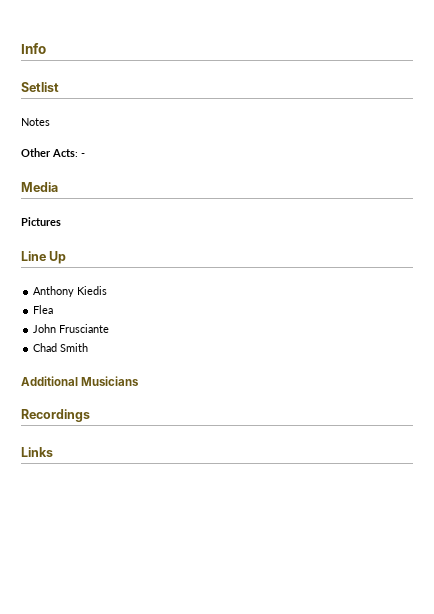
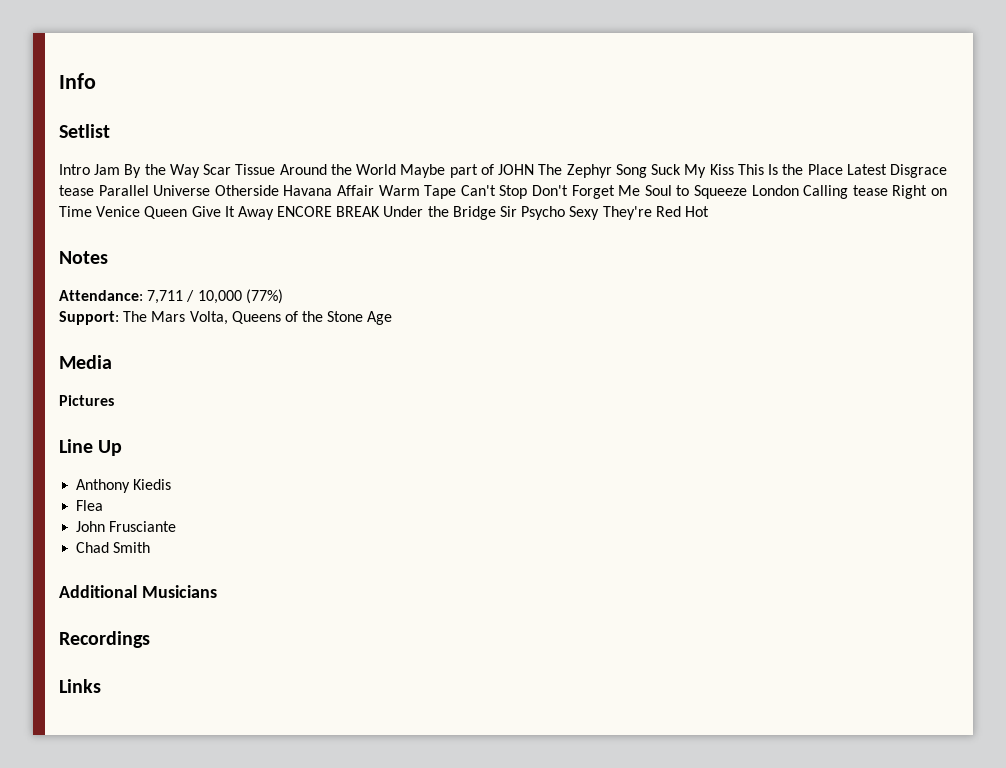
+ Intro Jam By the Way Scar Tissue Around the World Maybe part of JOHN The Zephyr Song Suck My Kiss This Is the Place Latest Disgrace tease Parallel Universe Otherside Havana Affair Warm Tape Can't Stop Don't Forget Me Soul to Squeeze London Calling tease Right on Time Venice Queen Give It Away ENCORE BREAK Under the Bridge Sir Psycho Sexy They're Red Hot
  Notes
- Other Acts: -
+ Attendance: 7,711 / 10,000 (77%)
+ Support: The Mars Volta, Queens of the Stone Age

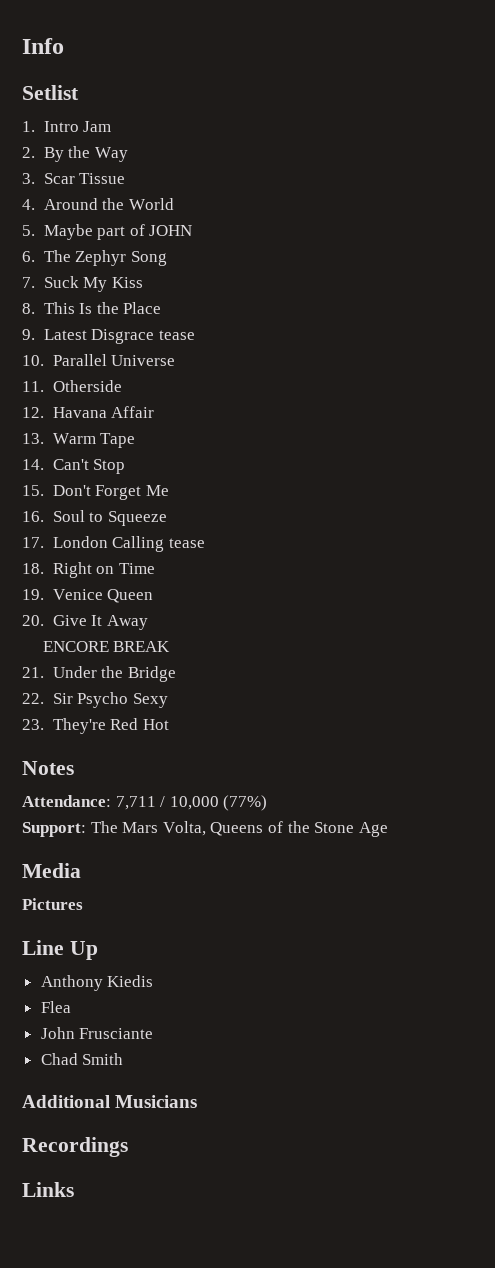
- Intro Jam By the Way Scar Tissue Around the World Maybe part of JOHN The Zephyr Song Suck My Kiss This Is the Place Latest Disgrace tease Parallel Universe Otherside Havana Affair Warm Tape Can't Stop Don't Forget Me Soul to Squeeze London Calling tease Right on Time Venice Queen Give It Away ENCORE BREAK Under the Bridge Sir Psycho Sexy They're Red Hot
+ 1. Intro Jam
+ 2. By the Way
+ 3. Scar Tissue
+ 4. Around the World
+ 5. Maybe part of JOHN
+ 6. The Zephyr Song
+ 7. Suck My Kiss
+ 8. This Is the Place
+ 9. Latest Disgrace tease
+ 10. Parallel Universe
+ 11. Otherside
+ 12. Havana Affair
+ 13. Warm Tape
+ 14. Can't Stop
+ 15. Don't Forget Me
+ 16. Soul to Squeeze
+ 17. London Calling tease
+ 18. Right on Time
+ 19. Venice Queen
+ 20. Give It Away
+ ENCORE BREAK
+ 21. Under the Bridge
+ 22. Sir Psycho Sexy
+ 23. They're Red Hot

